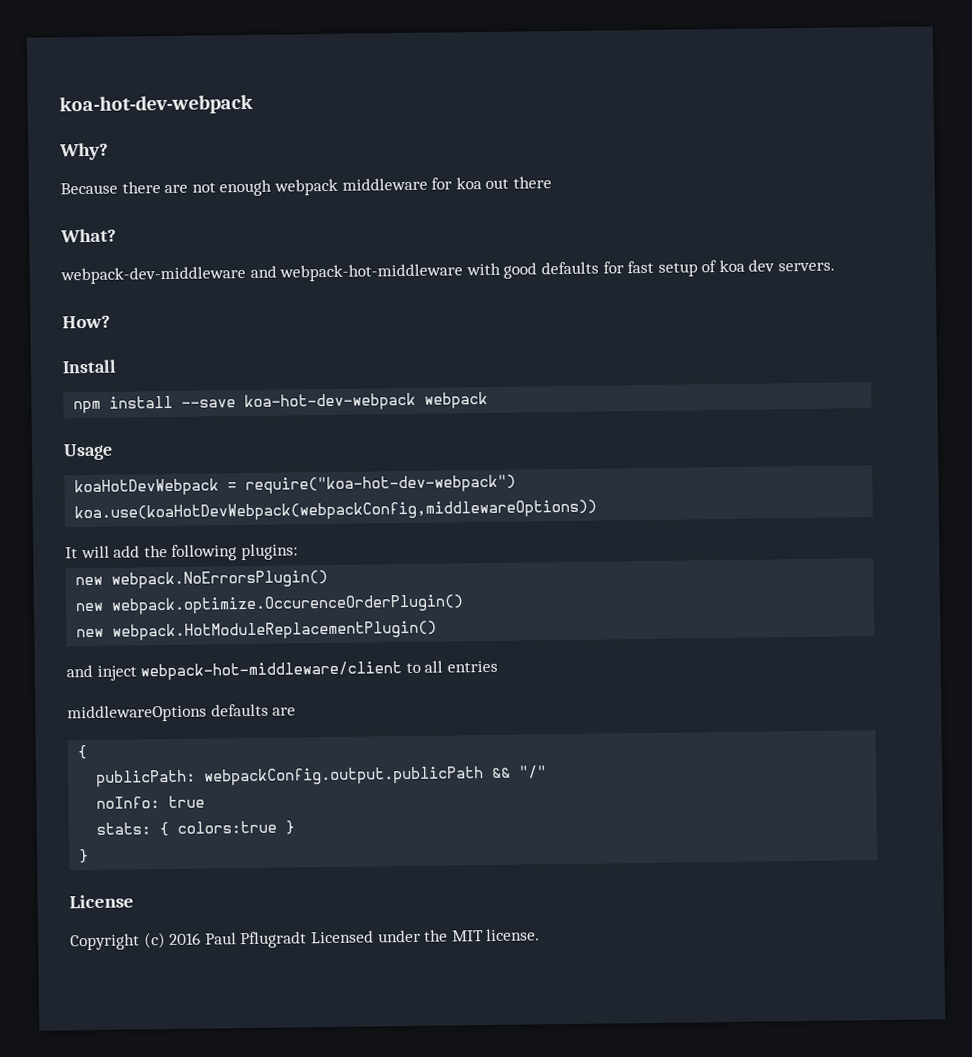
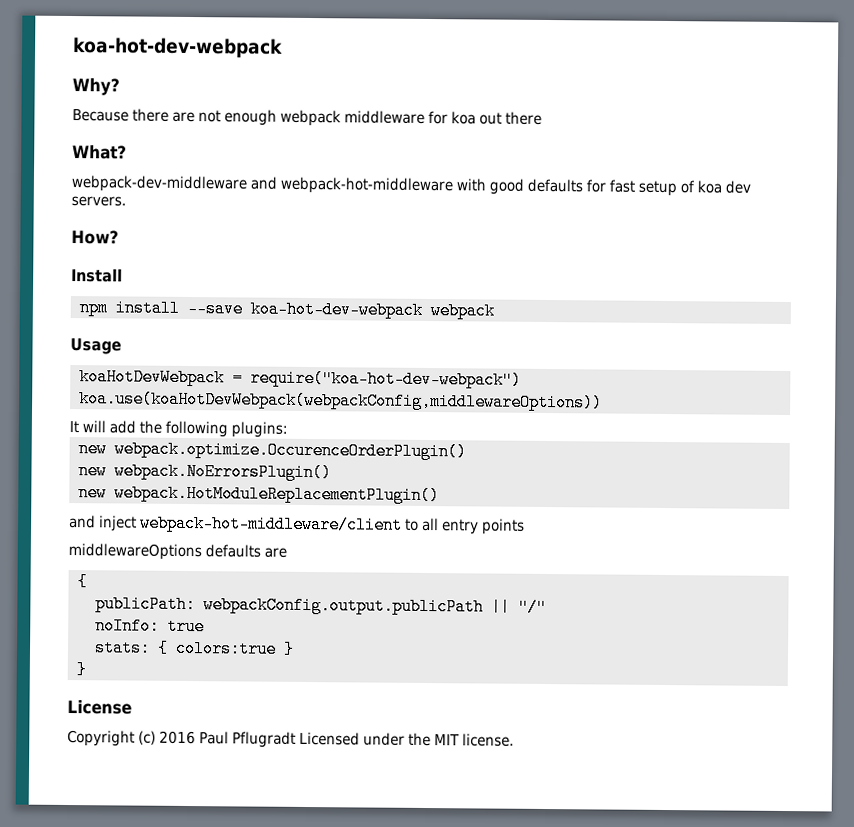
+ new webpack.optimize.OccurenceOrderPlugin()
  new webpack.NoErrorsPlugin()
- new webpack.optimize.OccurenceOrderPlugin()
- and inject webpack-hot-middleware/client to all entries
+ and inject webpack-hot-middleware/client to all entry points
- publicPath: webpackConfig.output.publicPath && "/"
+ publicPath: webpackConfig.output.publicPath || "/"

